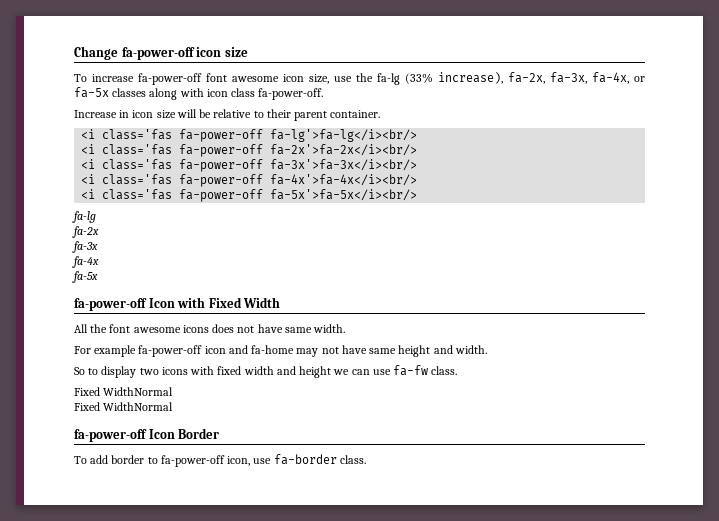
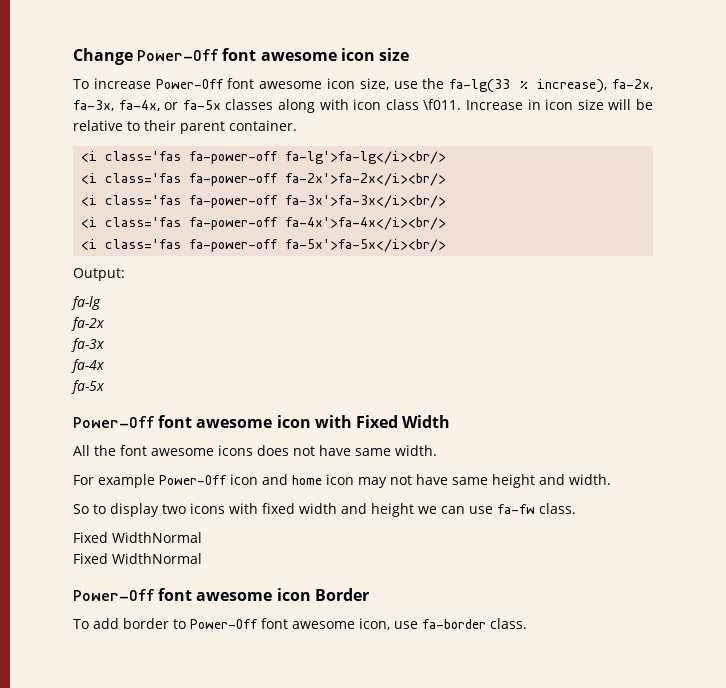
- Change fa-power-off icon size
+ Change Power-Off font awesome icon size
- To increase fa-power-off font awesome icon size, use the fa-lg (33% increase), fa-2x, fa-3x, fa-4x, or fa-5x classes along with icon class fa-power-off.
- Increase in icon size will be relative to their parent container.
+ To increase Power-Off font awesome icon size, use the fa-lg(33 % increase), fa-2x, fa-3x, fa-4x, or fa-5x classes along with icon class \f011. Increase in icon size will be relative to their parent container.
+ Output:
- fa-power-off Icon with Fixed Width
+ Power-Off font awesome icon with Fixed Width
- For example fa-power-off icon and fa-home may not have same height and width.
+ For example Power-Off icon and home icon may not have same height and width.
- fa-power-off Icon Border
+ Power-Off font awesome icon Border
- To add border to fa-power-off icon, use fa-border class.
+ To add border to Power-Off font awesome icon, use fa-border class.

